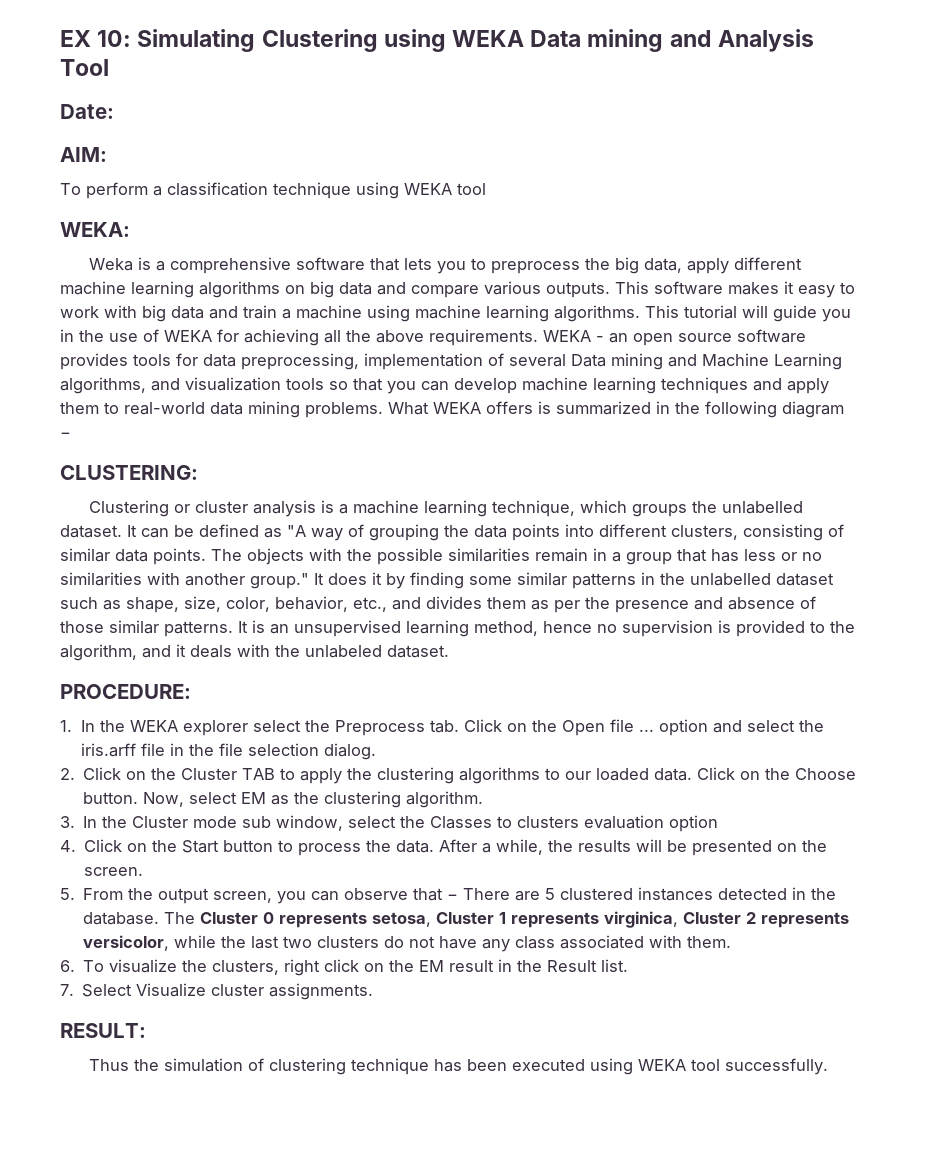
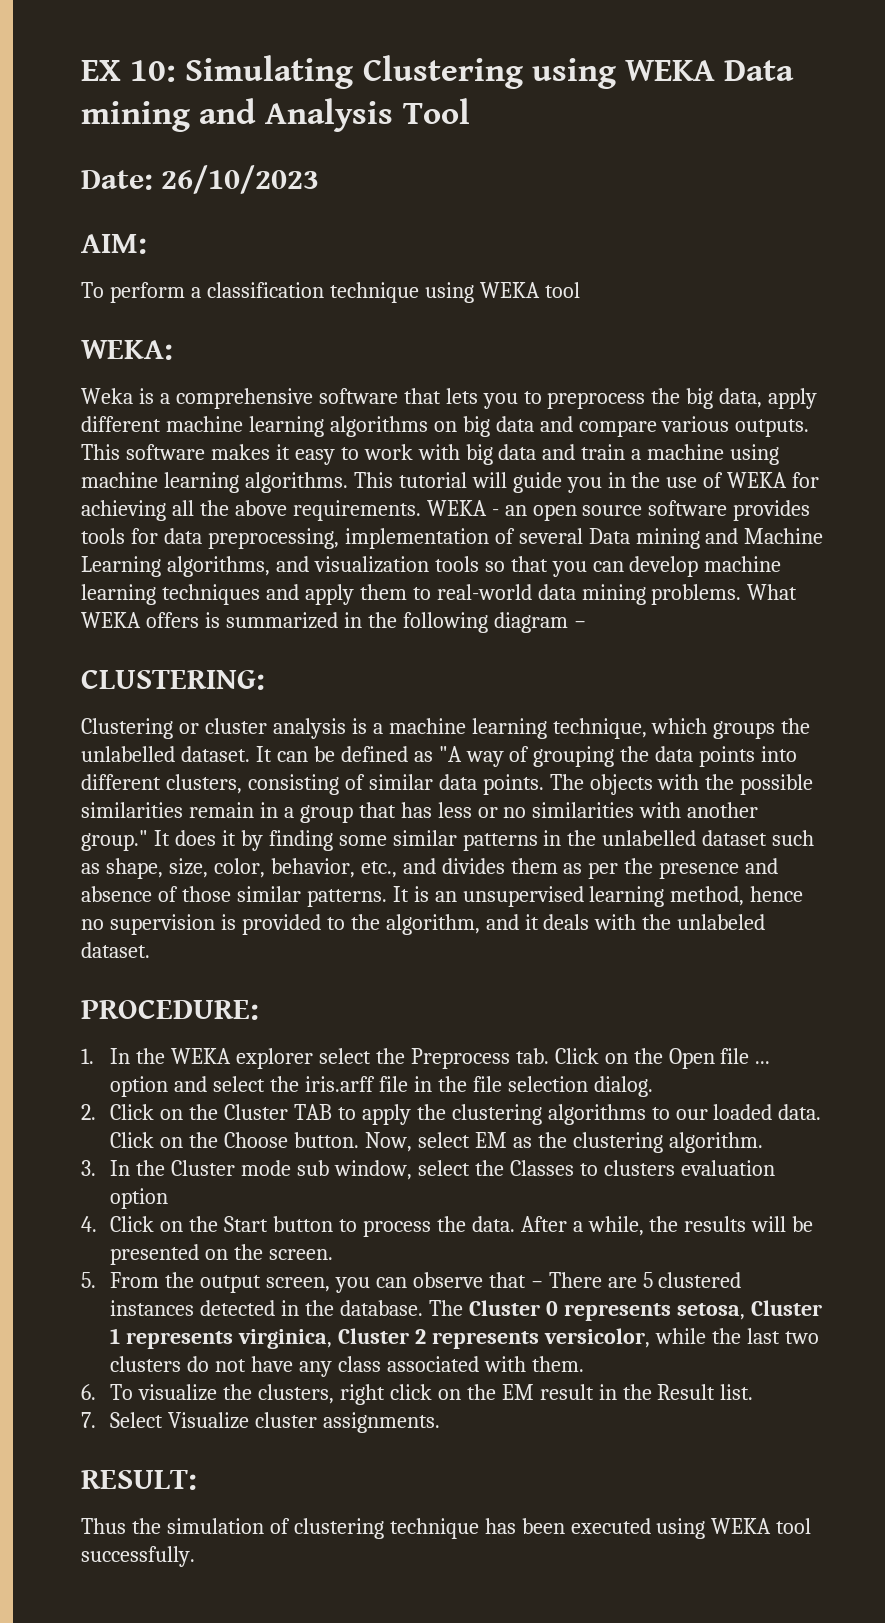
- Date:
+ Date: 26/10/2023

